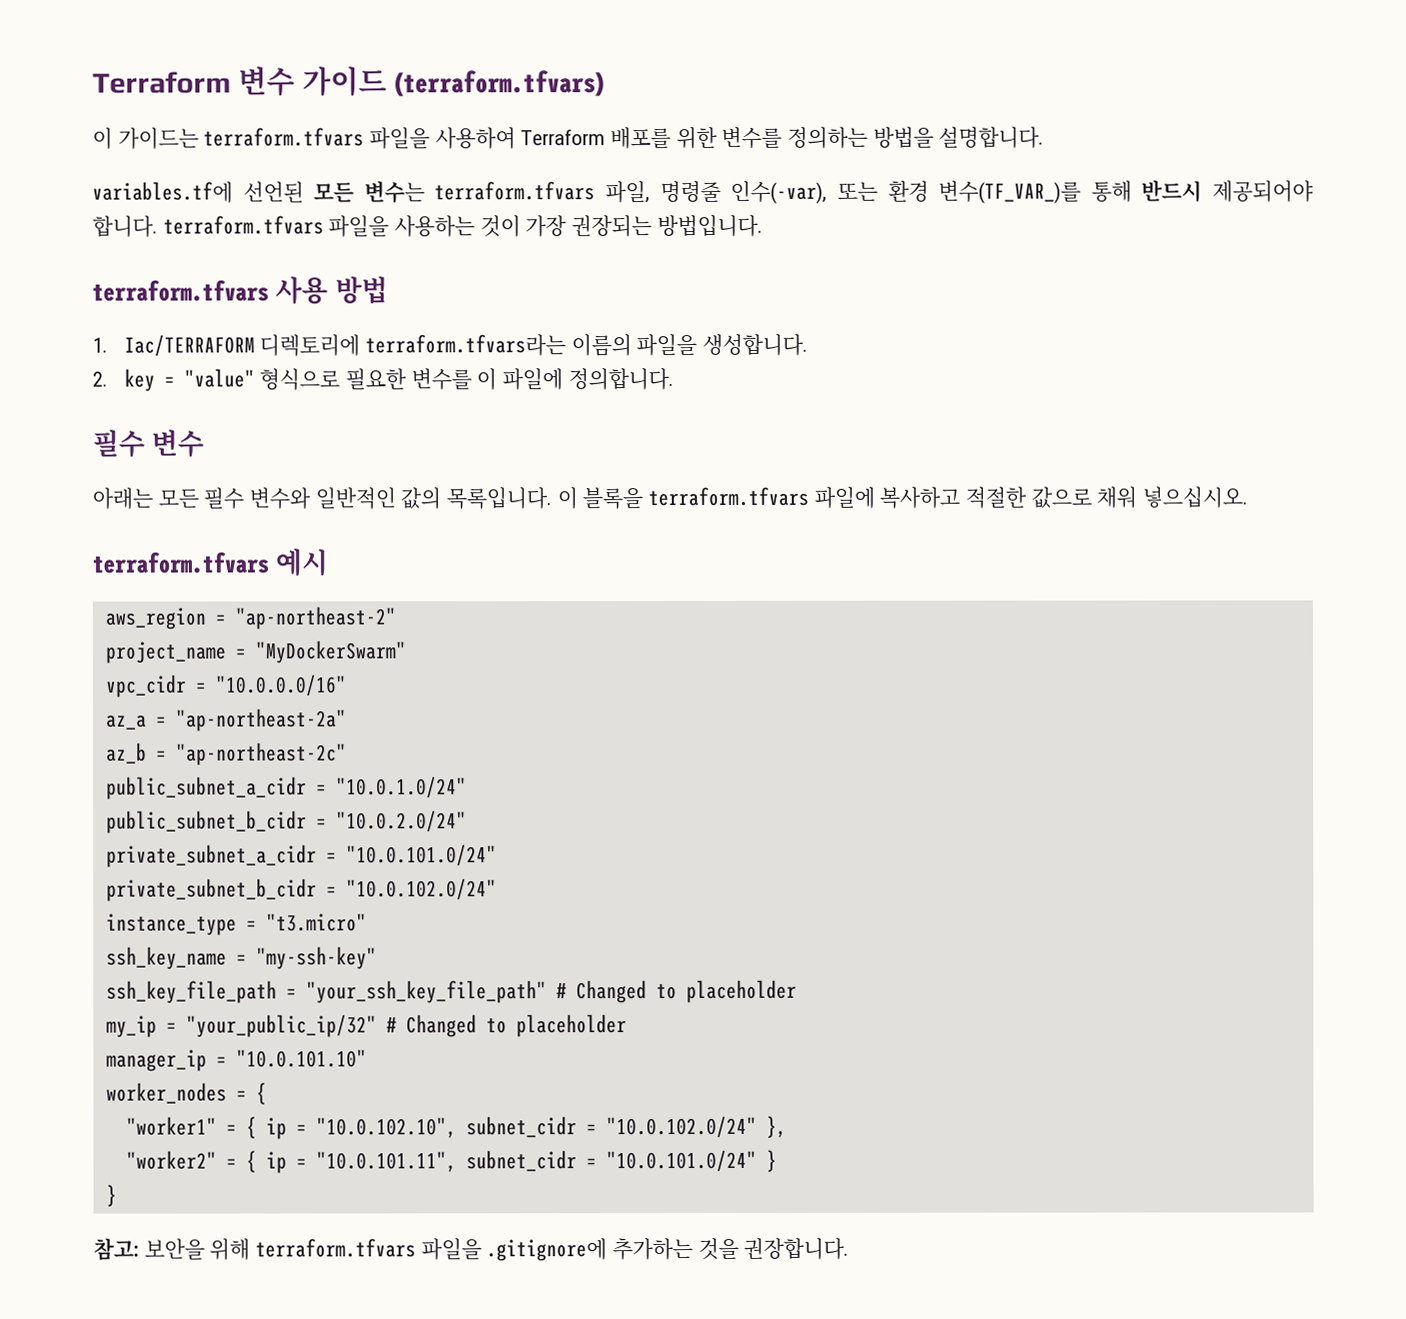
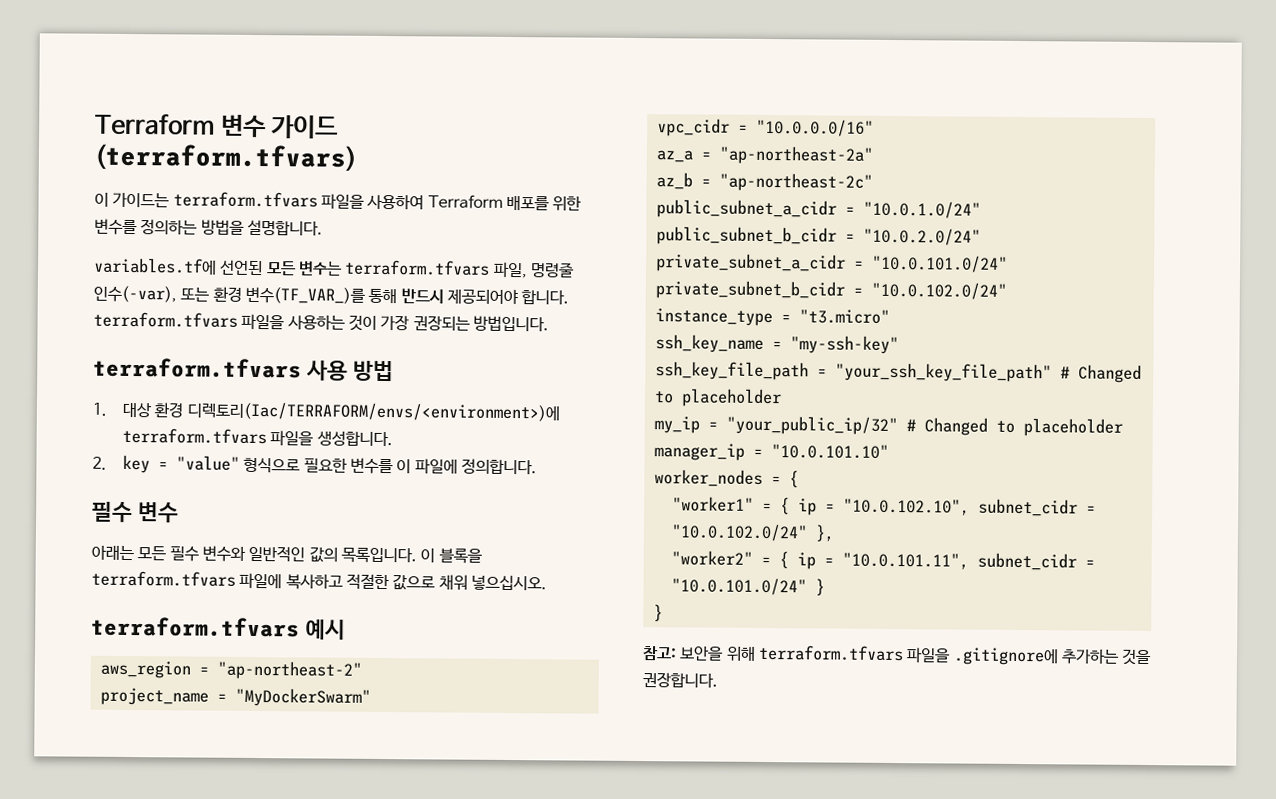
- 1. Iac/TERRAFORM 디렉토리에 terraform.tfvars라는 이름의 파일을 생성합니다.
+ 1. 대상 환경 디렉토리(Iac/TERRAFORM/envs/<environment>)에 terraform.tfvars 파일을 생성합니다.

